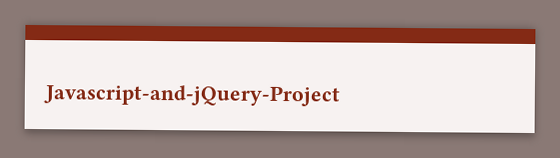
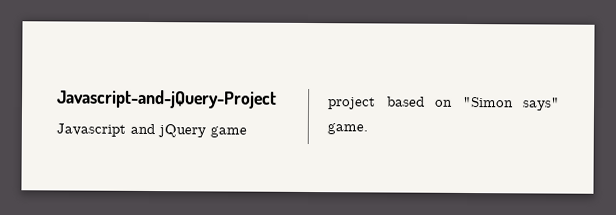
+ Javascript and jQuery game project based on "Simon says" game.

